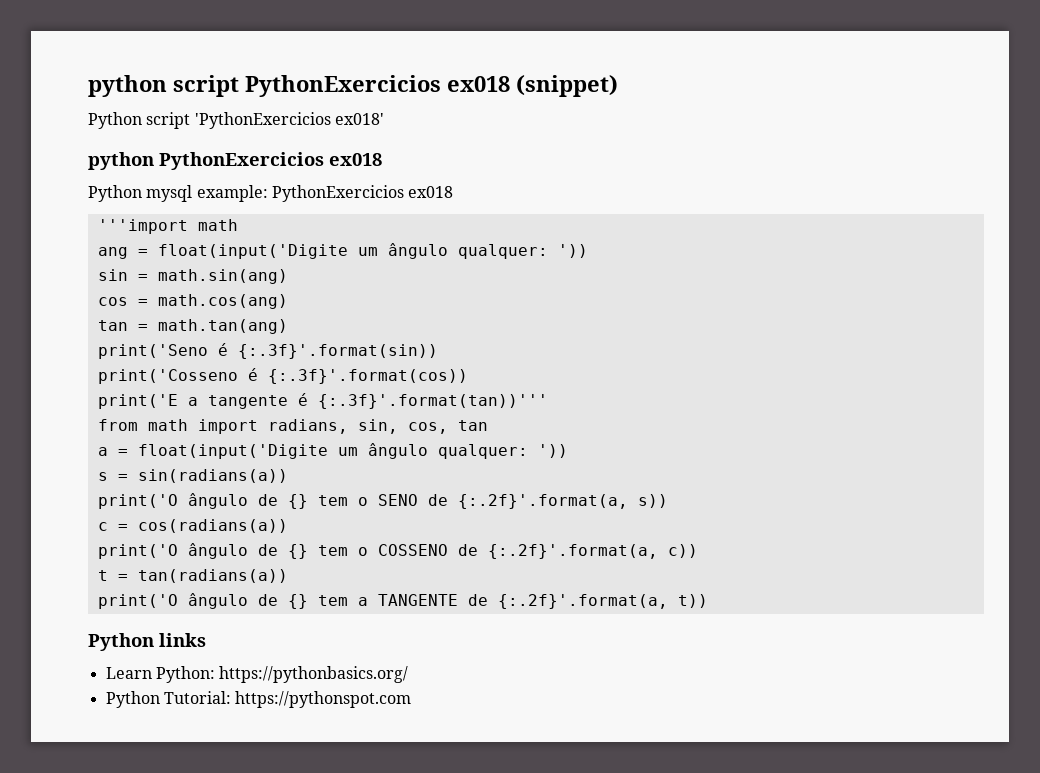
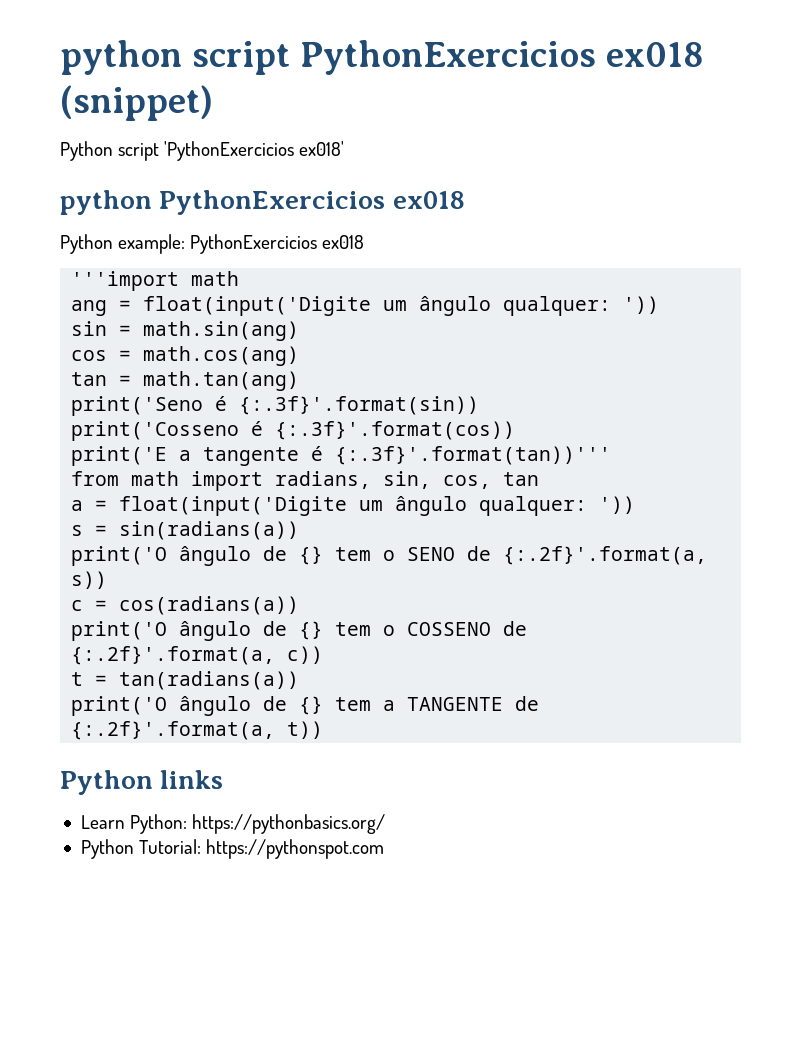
- Python mysql example: PythonExercicios ex018
+ Python example: PythonExercicios ex018

